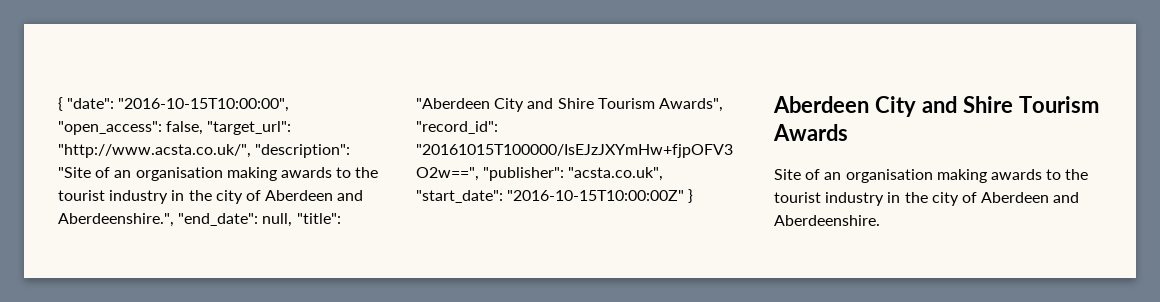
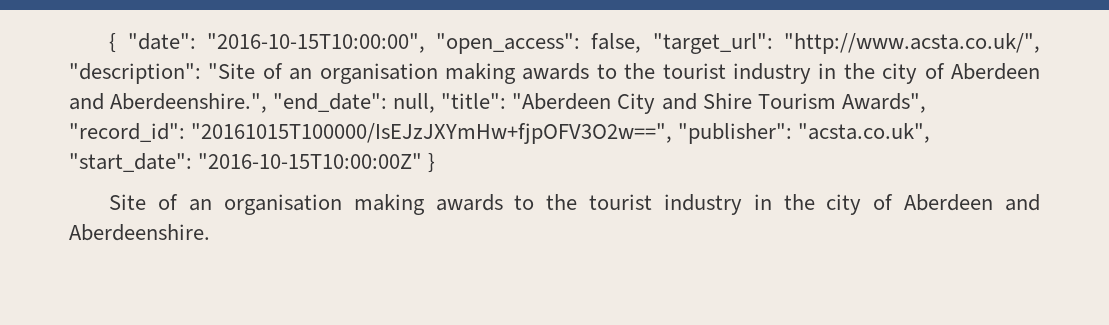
- Aberdeen City and Shire Tourism Awards

